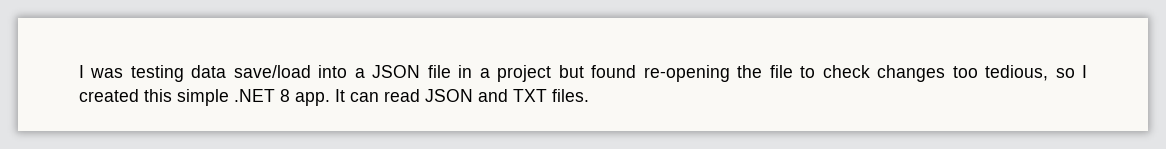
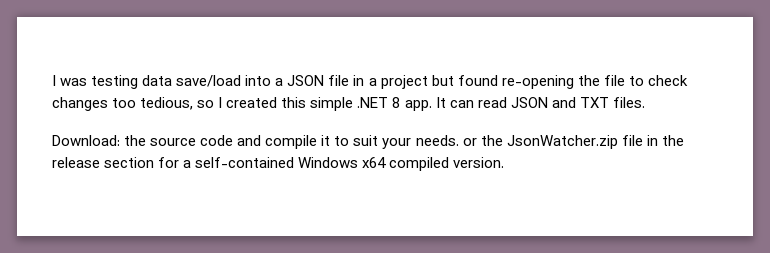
+ Download: the source code and compile it to suit your needs. or the JsonWatcher.zip file in the release section for a self-contained Windows x64 compiled version.

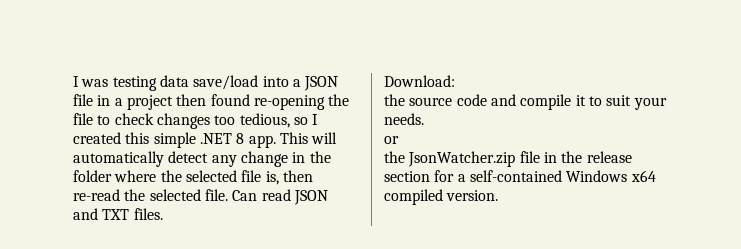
- I was testing data save/load into a JSON file in a project but found re-opening the file to check changes too tedious, so I created this simple .NET 8 app.
+ I was testing data save/load into a JSON file in a project then found re-opening the file to check changes too tedious, so I created this simple .NET 8 app.
- It can read JSON and TXT files.
+ This will automatically detect any change in the folder where the selected file is, then re-read the selected file. Can read JSON and TXT files.
- Download: the source code and compile it to suit your needs. or the JsonWatcher.zip file in the release section for a self-contained Windows x64 compiled version.
+ Download:
+ the source code and compile it to suit your needs.
+ or
+ the JsonWatcher.zip file in the release section for a self-contained Windows x64 compiled version.

